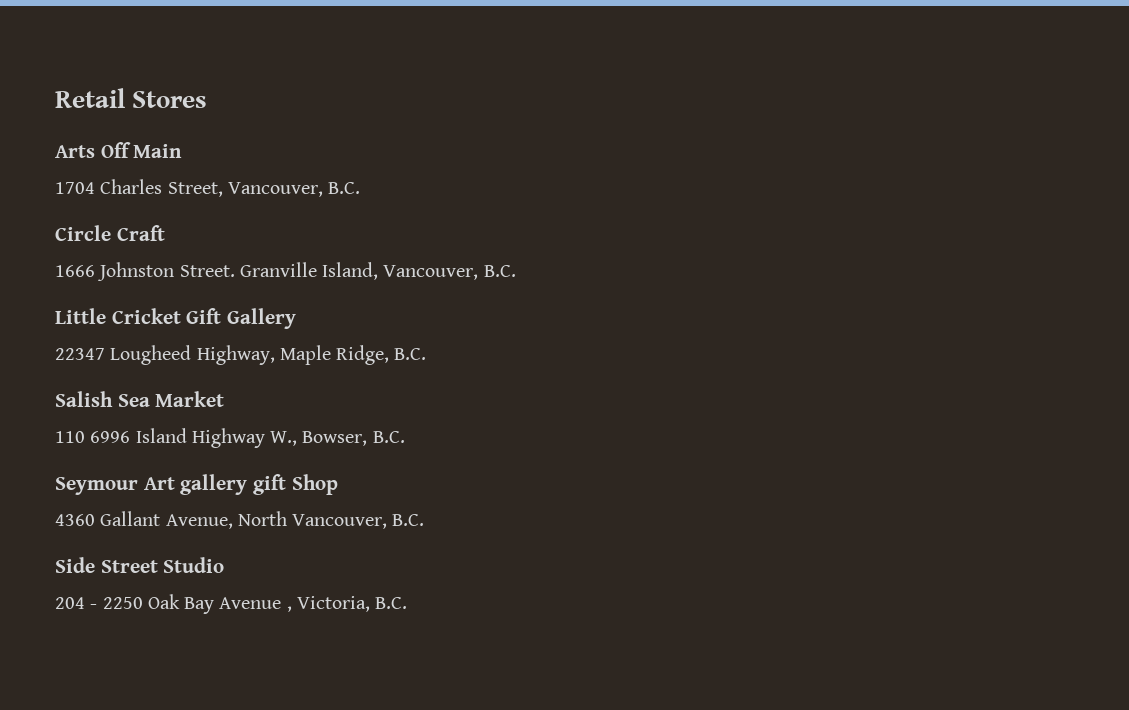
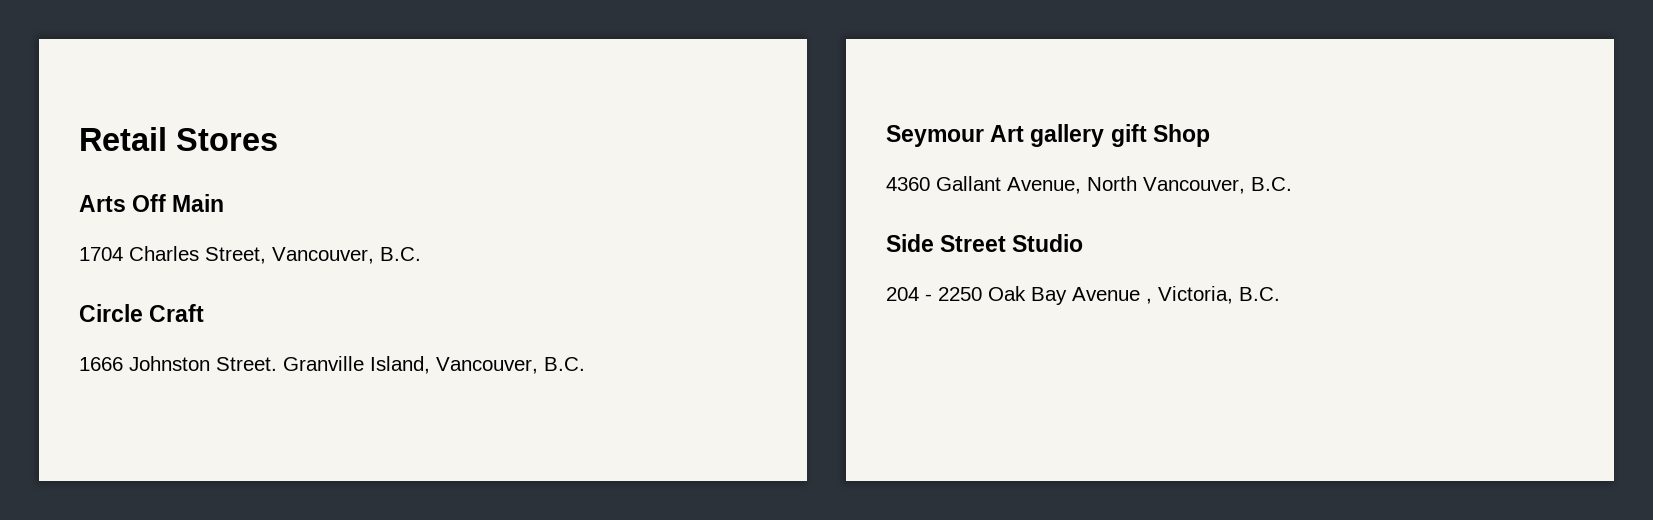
- Little Cricket Gift Gallery
- 22347 Lougheed Highway, Maple Ridge, B.C.
- Salish Sea Market
- 110 6996 Island Highway W., Bowser, B.C.

